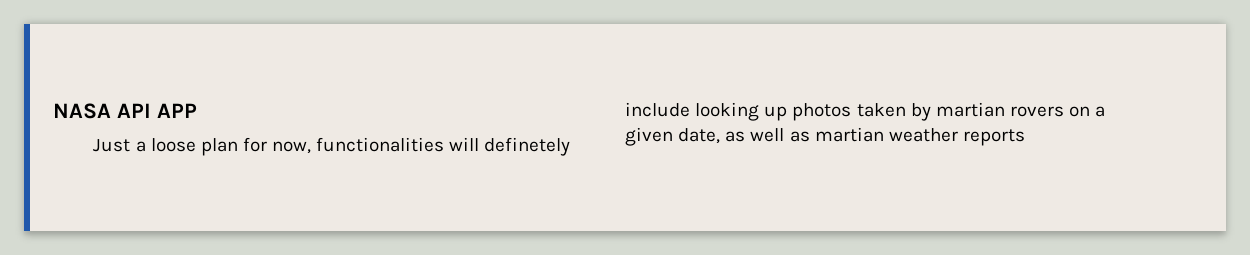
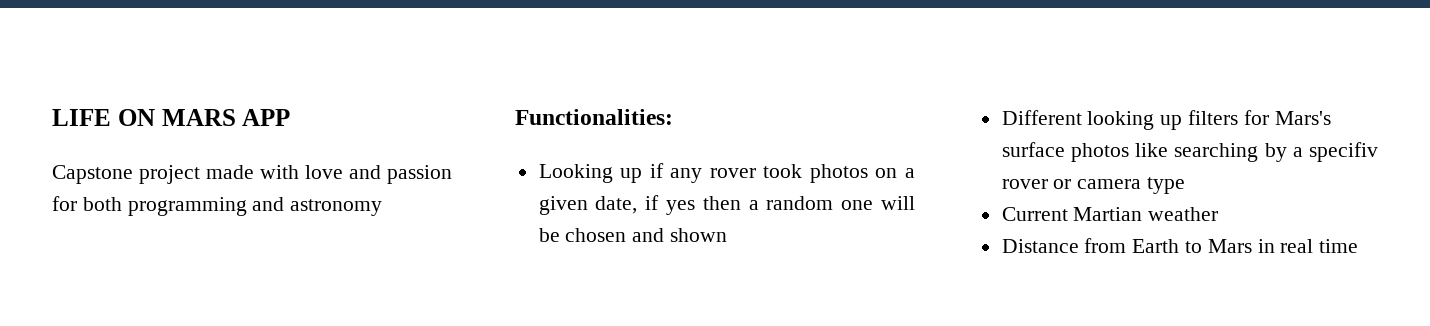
- NASA API APP
- Just a loose plan for now, functionalities will definetely include looking up photos taken by martian rovers on a given date, as well as martian weather reports
+ LIFE ON MARS APP
+ Capstone project made with love and passion for both programming and astronomy
+ Functionalities:
+ Looking up if any rover took photos on a given date, if yes then a random one will be chosen and shown
+ Different looking up filters for Mars's surface photos like searching by a specifiv rover or camera type
+ Current Martian weather
+ Distance from Earth to Mars in real time

